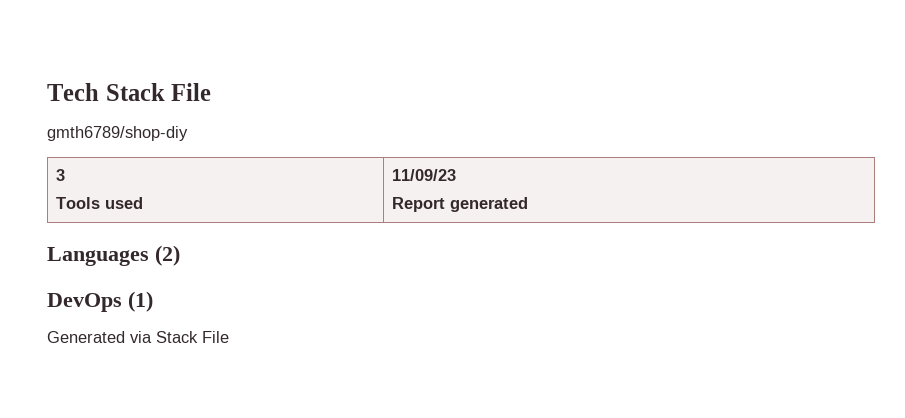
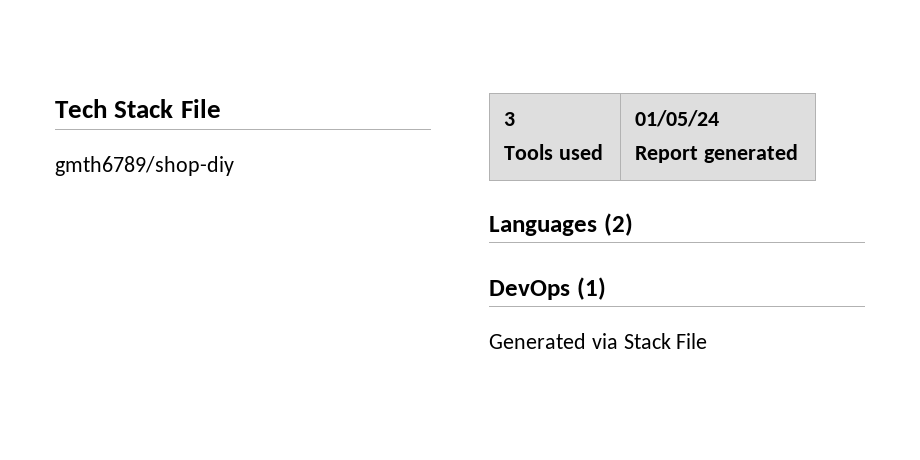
  3
- Tools used | 11/09/23
+ Tools used | 01/05/24

